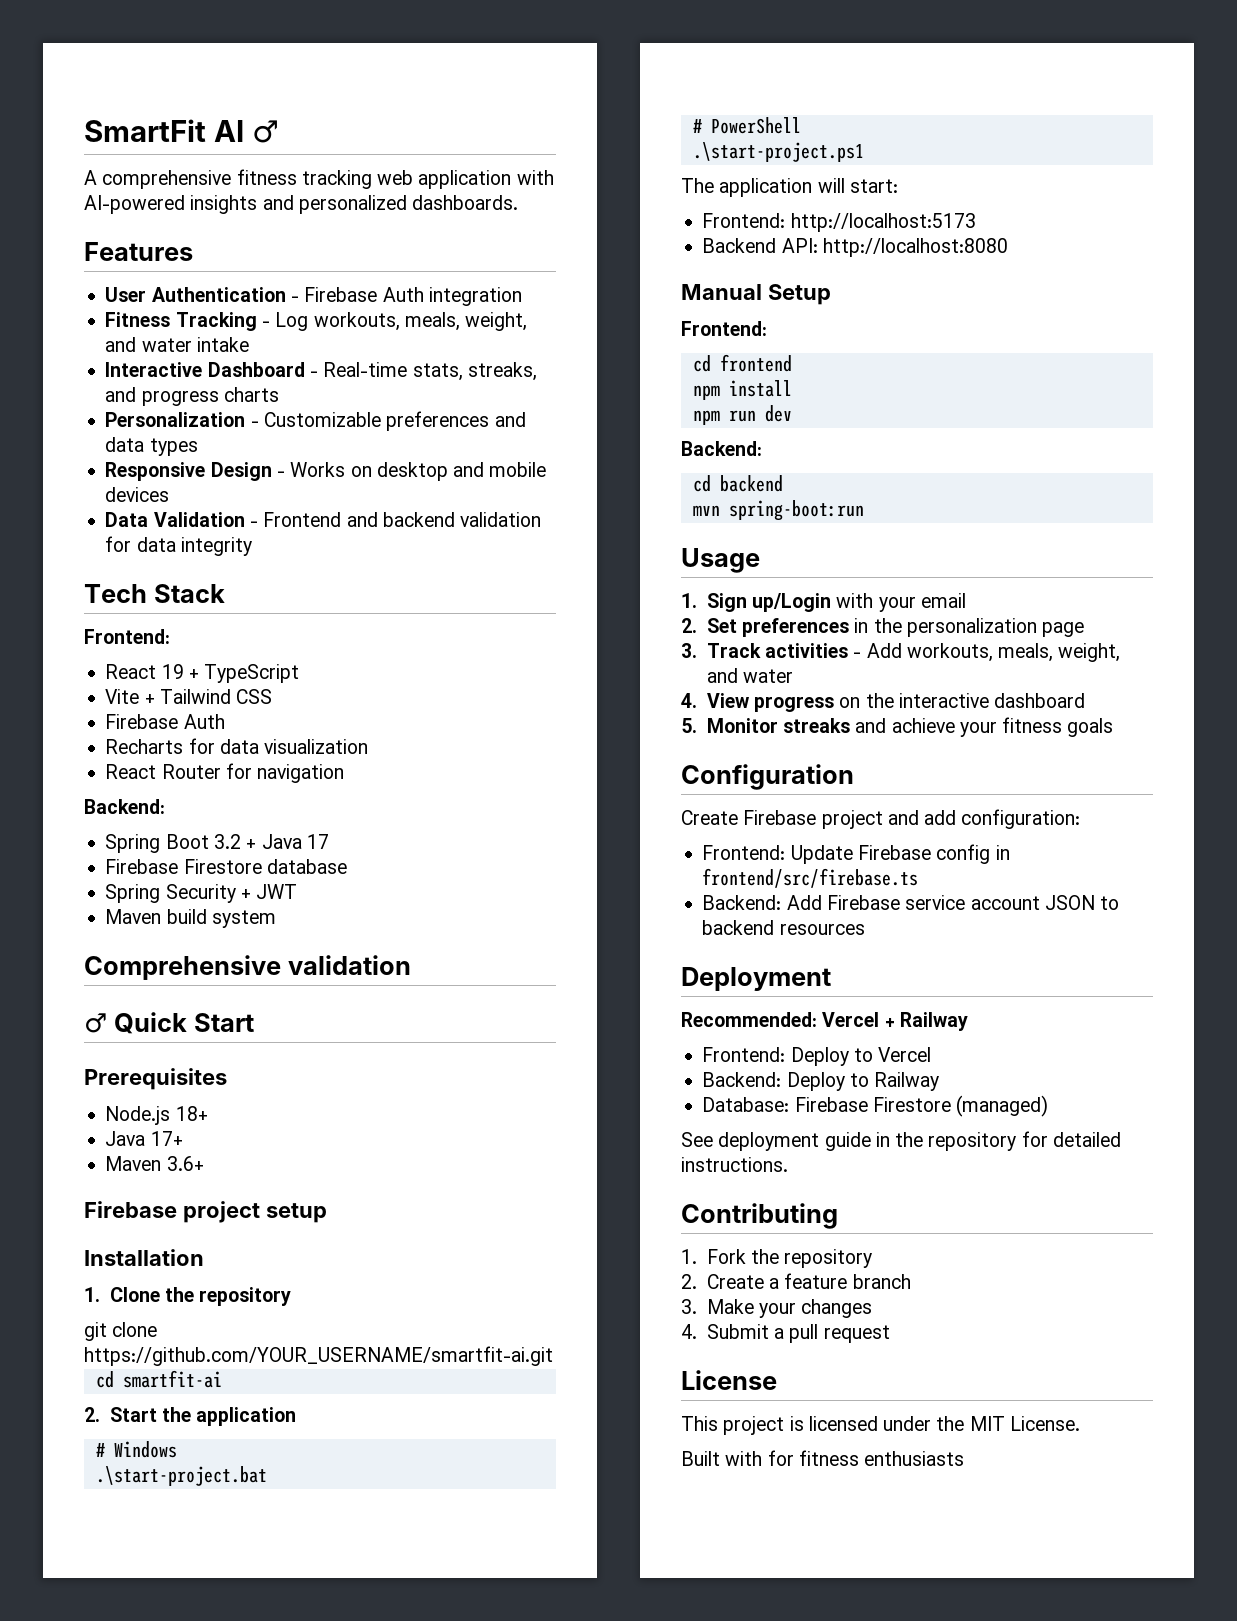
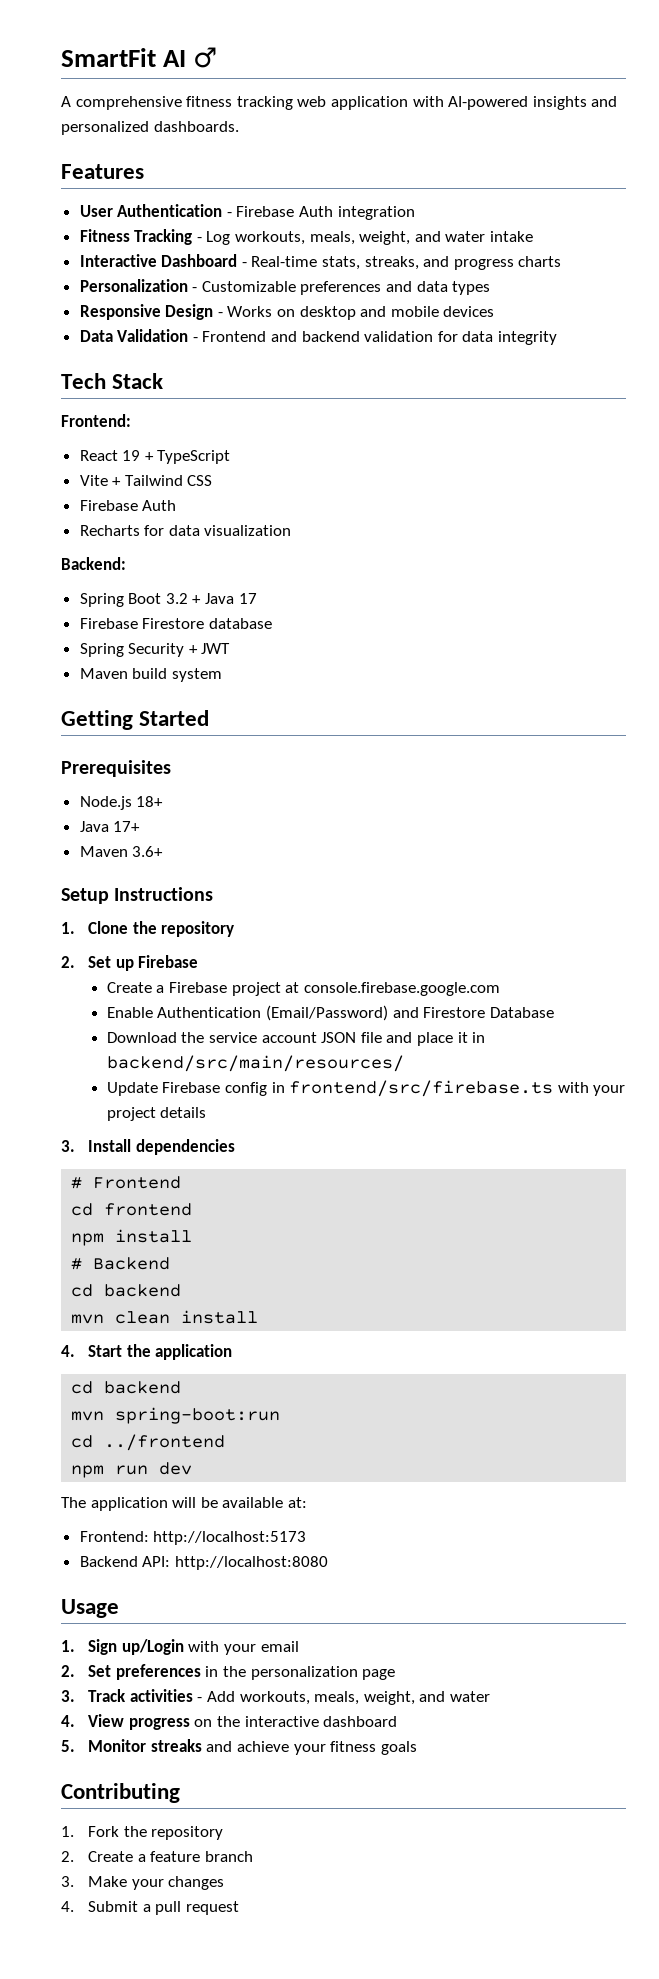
- React Router for navigation
- Comprehensive validation
- ♂ Quick Start
+ Getting Started
- Firebase project setup
- Installation
+ Setup Instructions
- git clone https://github.com/YOUR_USERNAME/smartfit-ai.git
- cd smartfit-ai
- 2. Start the application
- # Windows
- .\start-project.bat
- # PowerShell
- .\start-project.ps1
+ 2. Set up Firebase
+ Create a Firebase project at console.firebase.google.com
+ Enable Authentication (Email/Password) and Firestore Database
+ Download the service account JSON file and place it in backend/src/main/resources/
+ Update Firebase config in frontend/src/firebase.ts with your project details
+ 3. Install dependencies
+ # Frontend
+ cd frontend
+ npm install
+ # Backend
+ cd backend
+ mvn clean install
+ 4. Start the application
+ cd backend
+ mvn spring-boot:run
+ cd ../frontend
+ npm run dev
- The application will start:
+ The application will be available at:
- Manual Setup
- Frontend:
- cd frontend
- npm install
- npm run dev
- Backend:
- cd backend
- mvn spring-boot:run
- Configuration
- Create Firebase project and add configuration:
- Frontend: Update Firebase config in frontend/src/firebase.ts
- Backend: Add Firebase service account JSON to backend resources
- Deployment
- Recommended: Vercel + Railway
- Frontend: Deploy to Vercel
- Backend: Deploy to Railway
- Database: Firebase Firestore (managed)
- See deployment guide in the repository for detailed instructions.
- License
- This project is licensed under the MIT License.
- Built with for fitness enthusiasts

